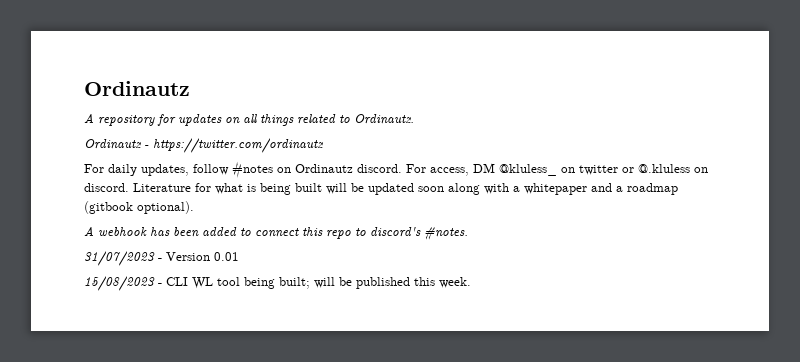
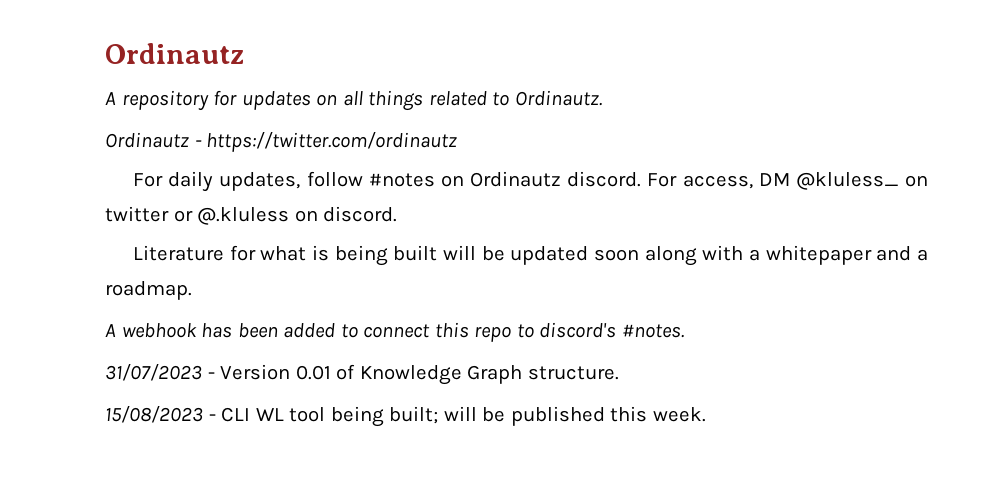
- For access, DM @kluless_ on twitter or @.kluless on discord. Literature for what is being built will be updated soon along with a whitepaper and a roadmap (gitbook optional).
+ For access, DM @kluless_ on twitter or @.kluless on discord.
+ Literature for what is being built will be updated soon along with a whitepaper and a roadmap.
- 31/07/2023 - Version 0.01
+ 31/07/2023 - Version 0.01 of Knowledge Graph structure.

